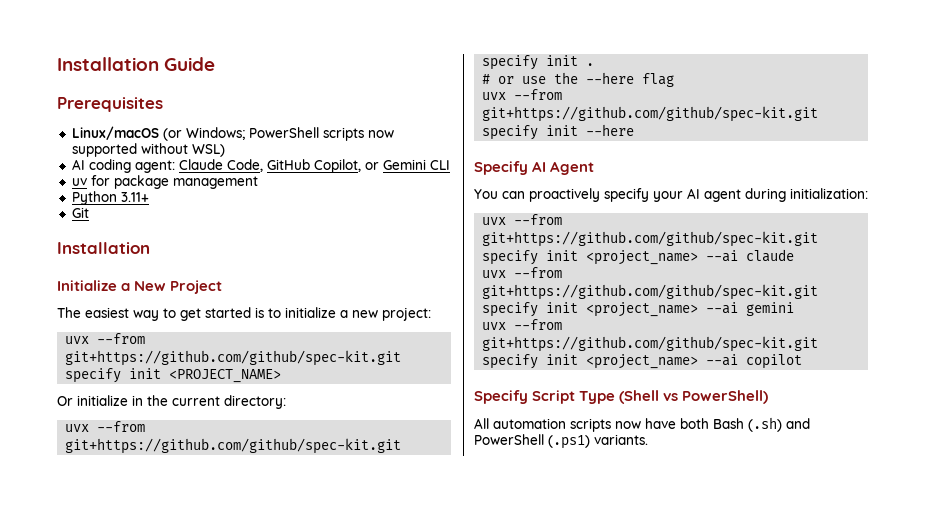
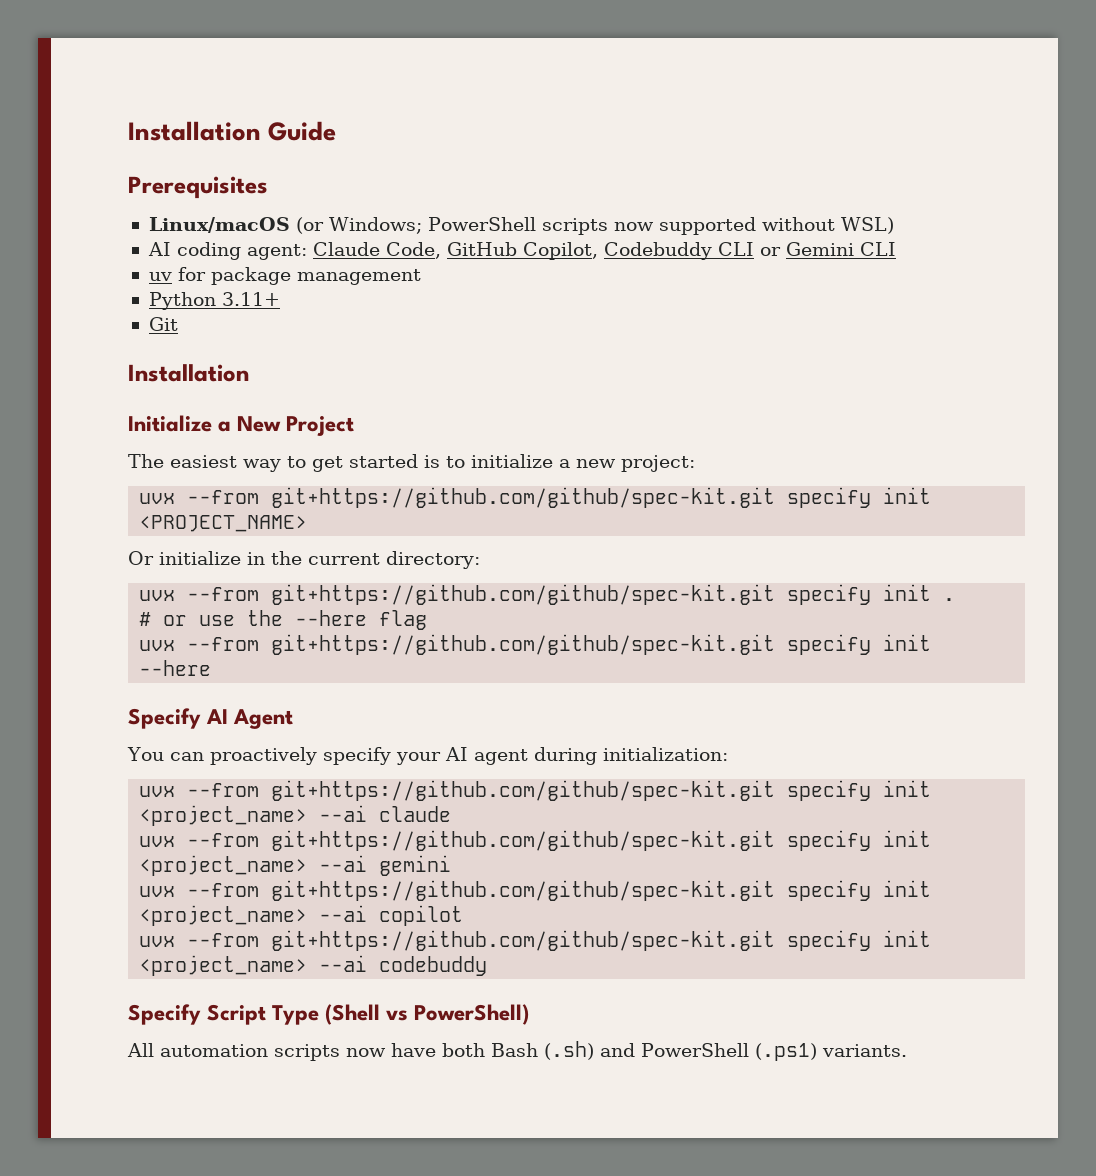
- AI coding agent: Claude Code, GitHub Copilot, or Gemini CLI
+ AI coding agent: Claude Code, GitHub Copilot, Codebuddy CLI or Gemini CLI
+ uvx --from git+https://github.com/github/spec-kit.git specify init <project_name> --ai codebuddy

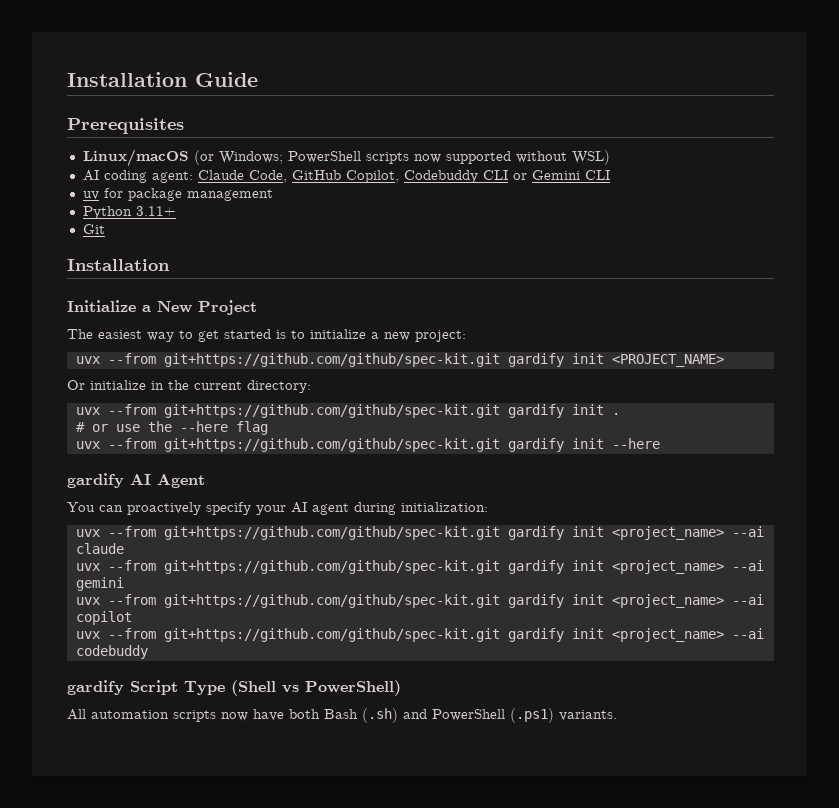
- uvx --from git+https://github.com/github/spec-kit.git specify init <PROJECT_NAME>
+ uvx --from git+https://github.com/github/spec-kit.git gardify init <PROJECT_NAME>
- uvx --from git+https://github.com/github/spec-kit.git specify init .
+ uvx --from git+https://github.com/github/spec-kit.git gardify init .
- uvx --from git+https://github.com/github/spec-kit.git specify init --here
+ uvx --from git+https://github.com/github/spec-kit.git gardify init --here
- Specify AI Agent
+ gardify AI Agent
- uvx --from git+https://github.com/github/spec-kit.git specify init <project_name> --ai claude
+ uvx --from git+https://github.com/github/spec-kit.git gardify init <project_name> --ai claude
- uvx --from git+https://github.com/github/spec-kit.git specify init <project_name> --ai gemini
+ uvx --from git+https://github.com/github/spec-kit.git gardify init <project_name> --ai gemini
- uvx --from git+https://github.com/github/spec-kit.git specify init <project_name> --ai copilot
+ uvx --from git+https://github.com/github/spec-kit.git gardify init <project_name> --ai copilot
- uvx --from git+https://github.com/github/spec-kit.git specify init <project_name> --ai codebuddy
+ uvx --from git+https://github.com/github/spec-kit.git gardify init <project_name> --ai codebuddy
- Specify Script Type (Shell vs PowerShell)
+ gardify Script Type (Shell vs PowerShell)

